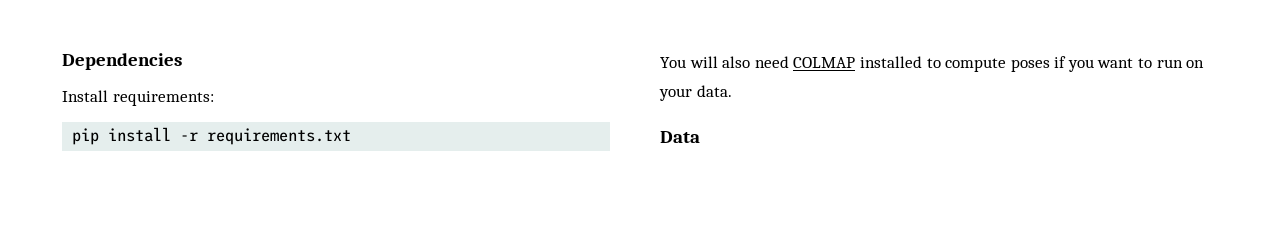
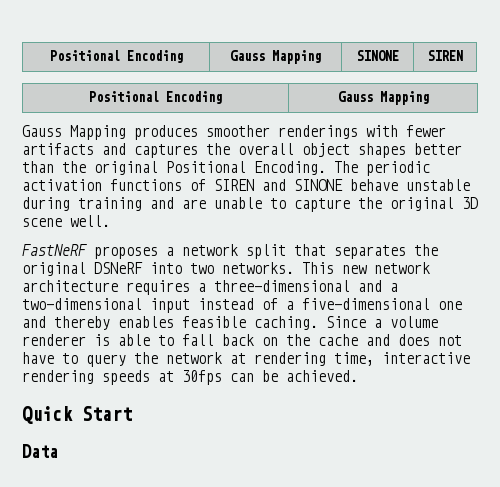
- Dependencies
- Install requirements:
- pip install -r requirements.txt
- You will also need COLMAP installed to compute poses if you want to run on your data.
+ Positional Encoding | Gauss Mapping | SINONE | SIREN
+ Positional Encoding | Gauss Mapping
+ Gauss Mapping produces smoother renderings with fewer artifacts and captures the overall object shapes better than the original Positional Encoding. The periodic activation functions of SIREN and SINONE behave unstable during training and are unable to capture the original 3D scene well.
+ FastNeRF proposes a network split that separates the original DSNeRF into two networks. This new network architecture requires a three-dimensional and a two-dimensional input instead of a five-dimensional one and thereby enables feasible caching. Since a volume renderer is able to fall back on the cache and does not have to query the network at rendering time, interactive rendering speeds at 30fps can be achieved.
+ Quick Start

